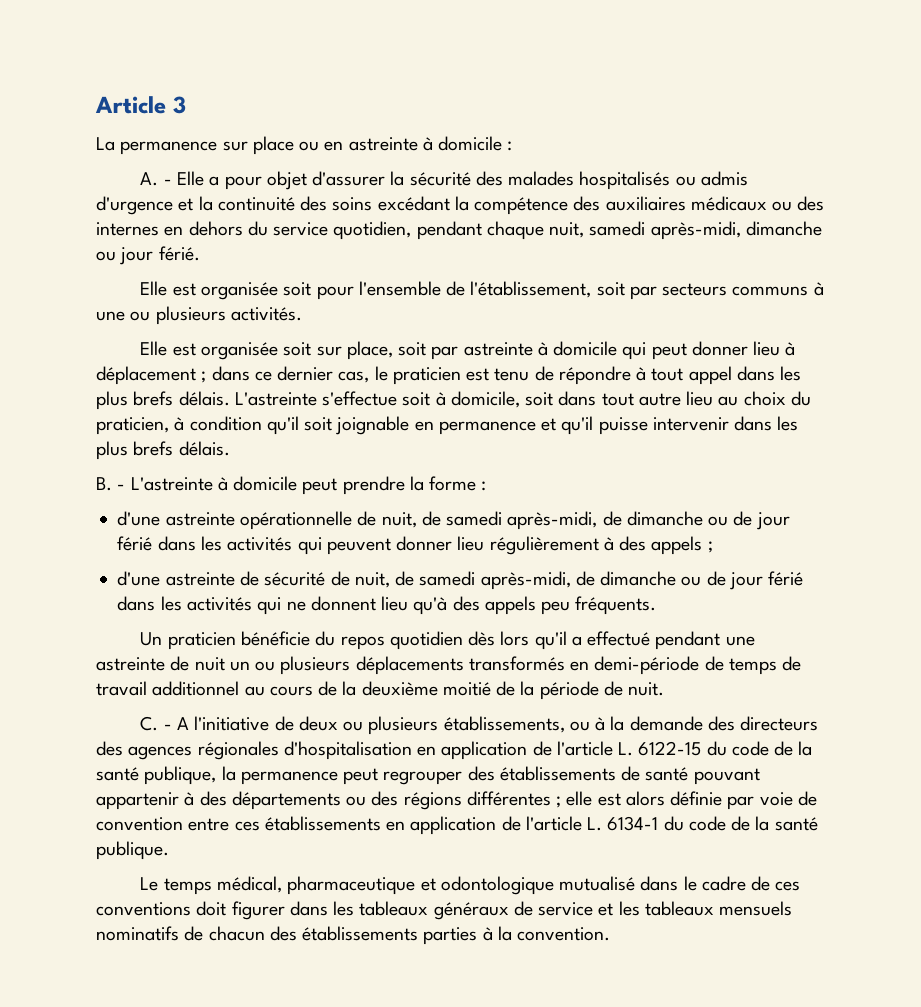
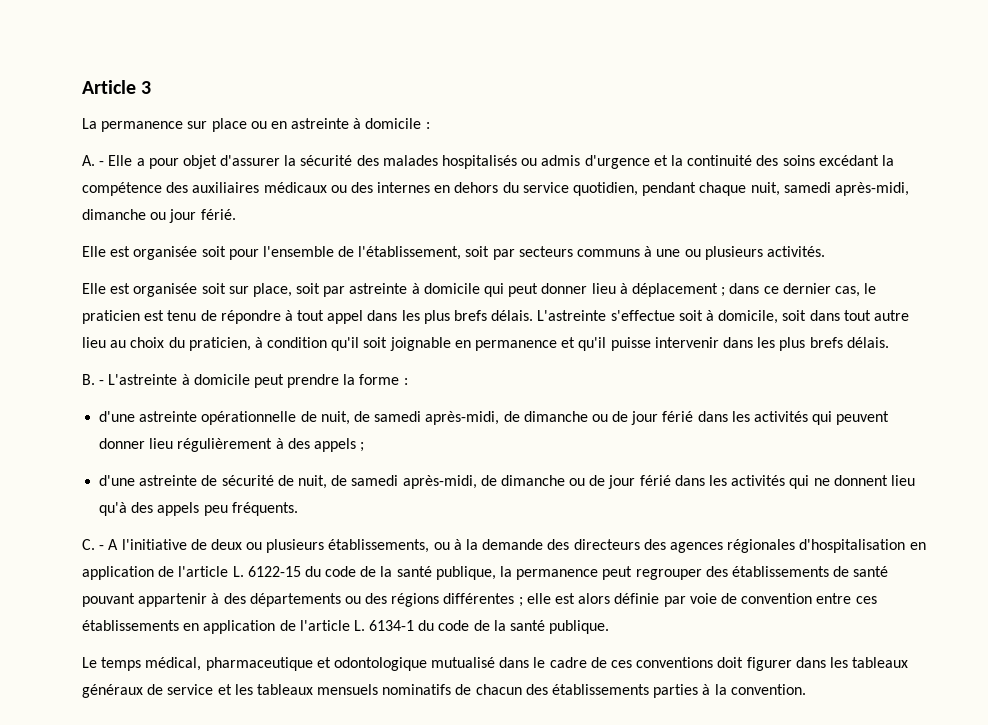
- Un praticien bénéficie du repos quotidien dès lors qu'il a effectué pendant une astreinte de nuit un ou plusieurs déplacements transformés en demi-période de temps de travail additionnel au cours de la deuxième moitié de la période de nuit.

